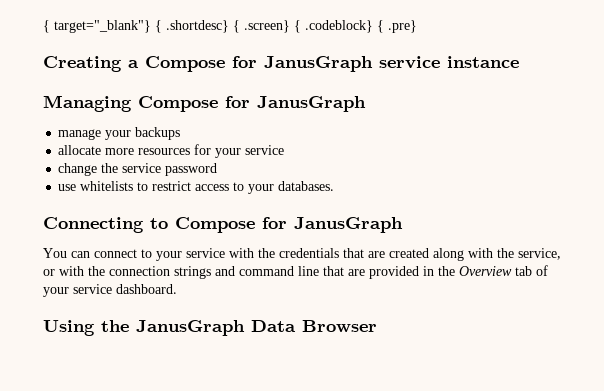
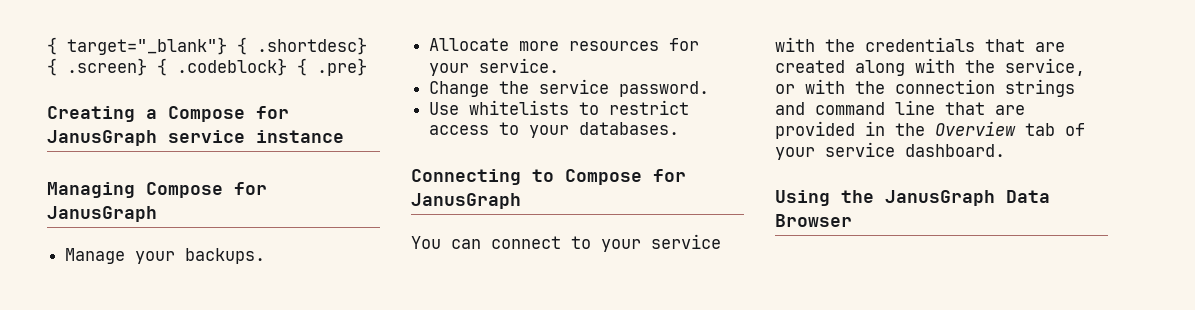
- manage your backups
- allocate more resources for your service
- change the service password
- use whitelists to restrict access to your databases.
+ Manage your backups.
+ Allocate more resources for your service.
+ Change the service password.
+ Use whitelists to restrict access to your databases.

